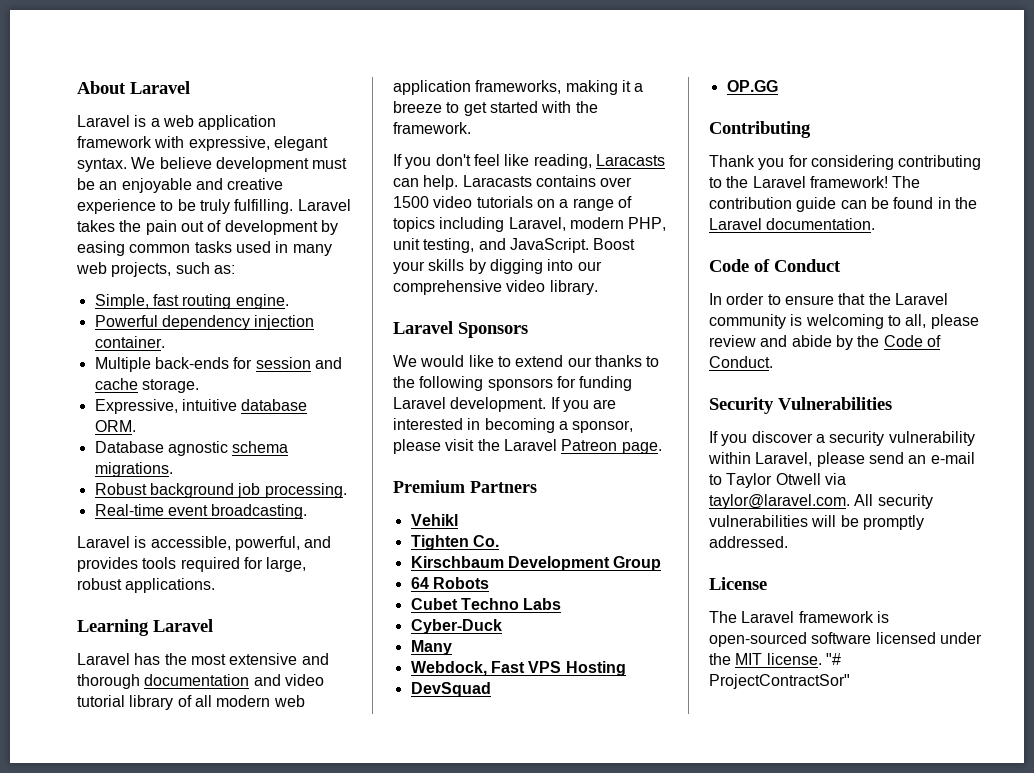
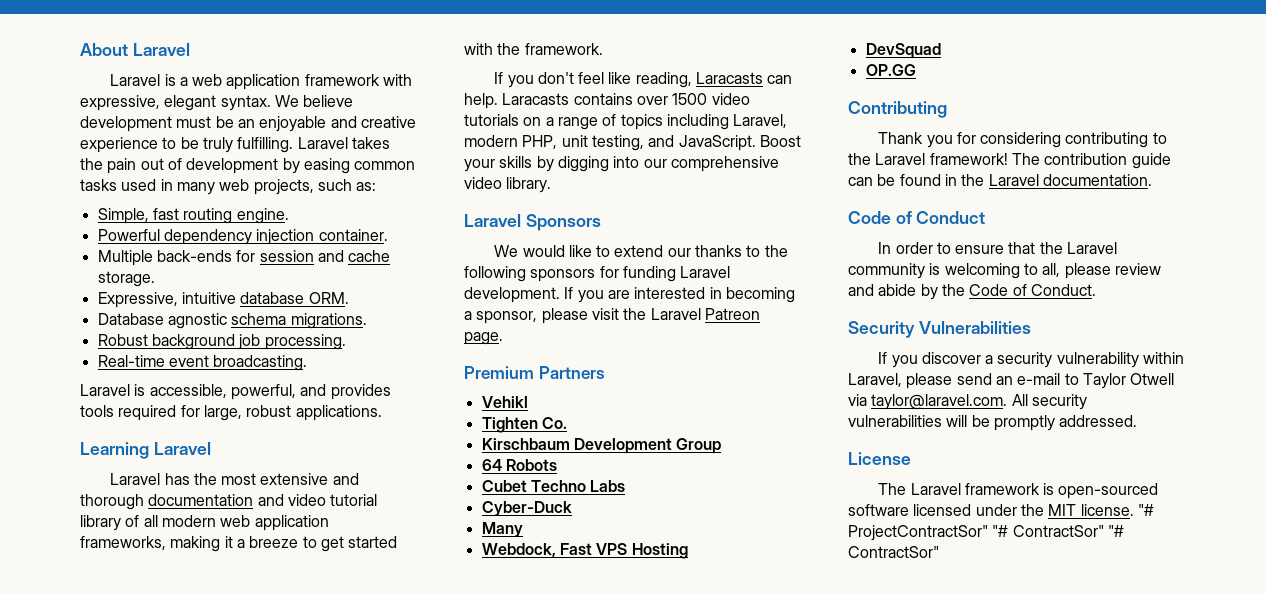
- "# ProjectContractSor"
+ "# ProjectContractSor" "# ContractSor" "# ContractSor"

